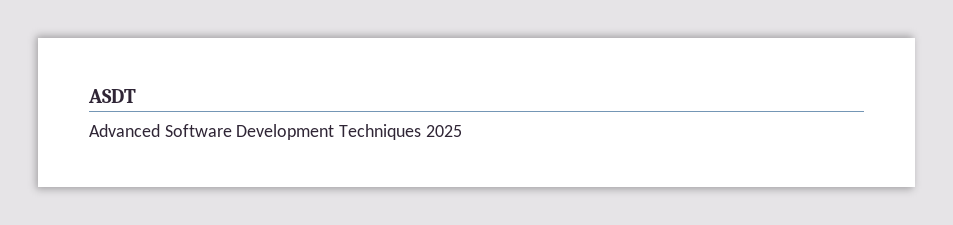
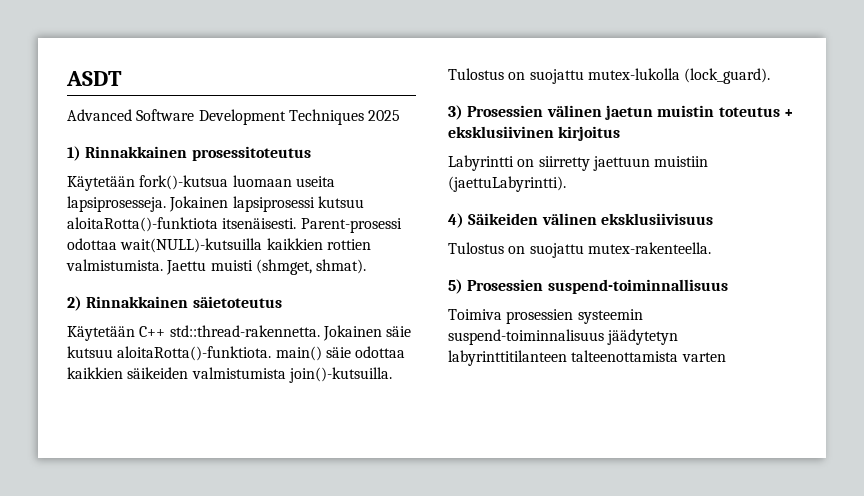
+ 1) Rinnakkainen prosessitoteutus
+ Käytetään fork()-kutsua luomaan useita lapsiprosesseja. Jokainen lapsiprosessi kutsuu aloitaRotta()-funktiota itsenäisesti. Parent-prosessi odottaa wait(NULL)-kutsuilla kaikkien rottien valmistumista. Jaettu muisti (shmget, shmat).
+ 2) Rinnakkainen säietoteutus
+ Käytetään C++ std::thread-rakennetta. Jokainen säie kutsuu aloitaRotta()-funktiota. main() säie odottaa kaikkien säikeiden valmistumista join()-kutsuilla. Tulostus on suojattu mutex-lukolla (lock_guard).
+ 3) Prosessien välinen jaetun muistin toteutus + eksklusiivinen kirjoitus
+ Labyrintti on siirretty jaettuun muistiin (jaettuLabyrintti).
+ 4) Säikeiden välinen eksklusiivisuus
+ Tulostus on suojattu mutex-rakenteella.
+ 5) Prosessien suspend-toiminnallisuus
+ Toimiva prosessien systeemin suspend-toiminnalisuus jäädytetyn labyrinttitilanteen talteenottamista varten

